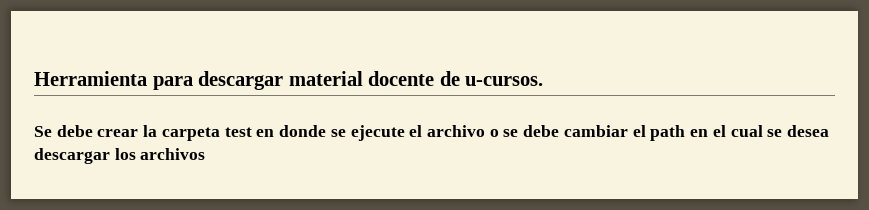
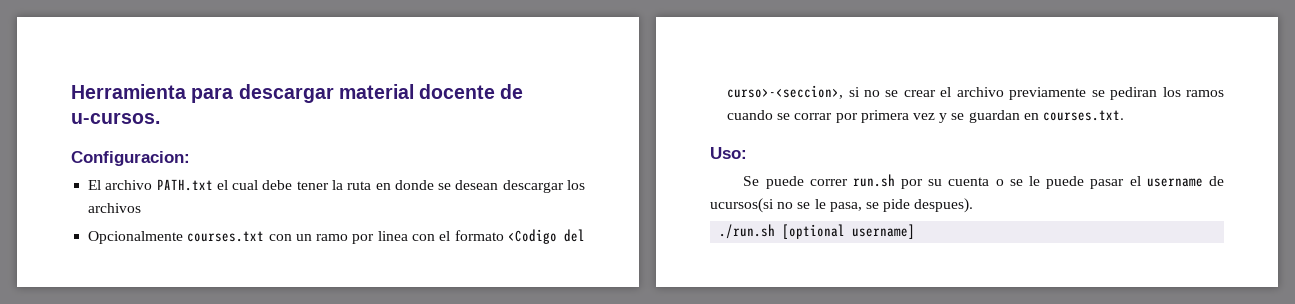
- Se debe crear la carpeta test en donde se ejecute el archivo o se debe cambiar el path en el cual se desea descargar los archivos
+ Configuracion:
+ El archivo PATH.txt el cual debe tener la ruta en donde se desean descargar los archivos
+ Opcionalmente courses.txt con un ramo por linea con el formato <Codigo del curso>-<seccion>, si no se crear el archivo previamente se pediran los ramos cuando se corrar por primera vez y se guardan en courses.txt.
+ Uso:
+ Se puede correr run.sh por su cuenta o se le puede pasar el username de ucursos(si no se le pasa, se pide despues).
+ ./run.sh [optional username]

